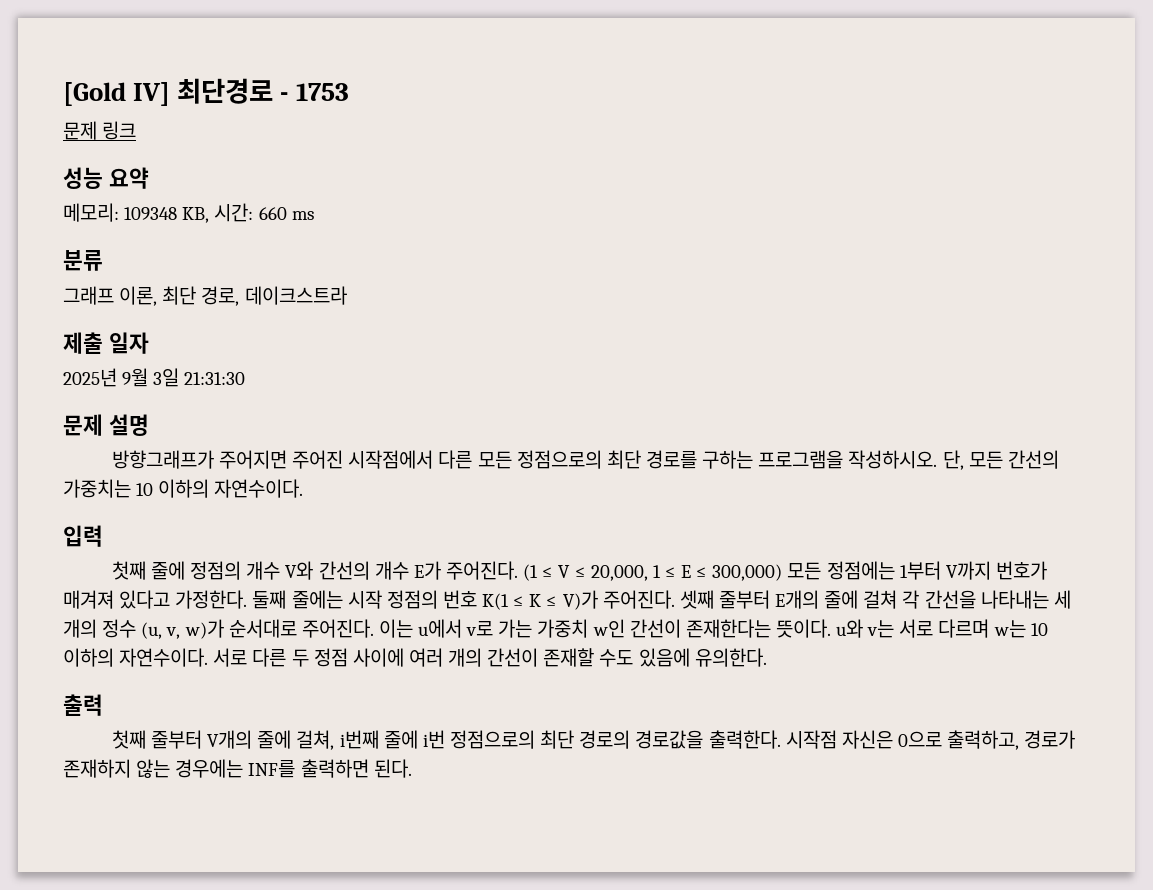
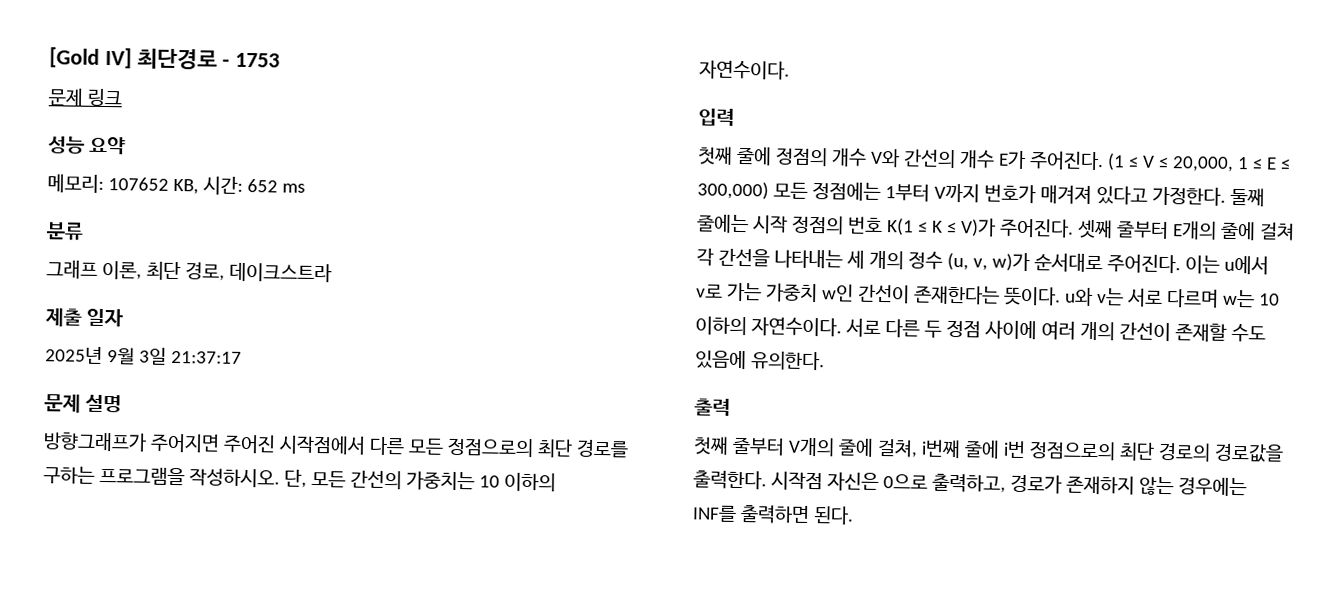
- 메모리: 109348 KB, 시간: 660 ms
+ 메모리: 107652 KB, 시간: 652 ms
- 2025년 9월 3일 21:31:30
+ 2025년 9월 3일 21:37:17

